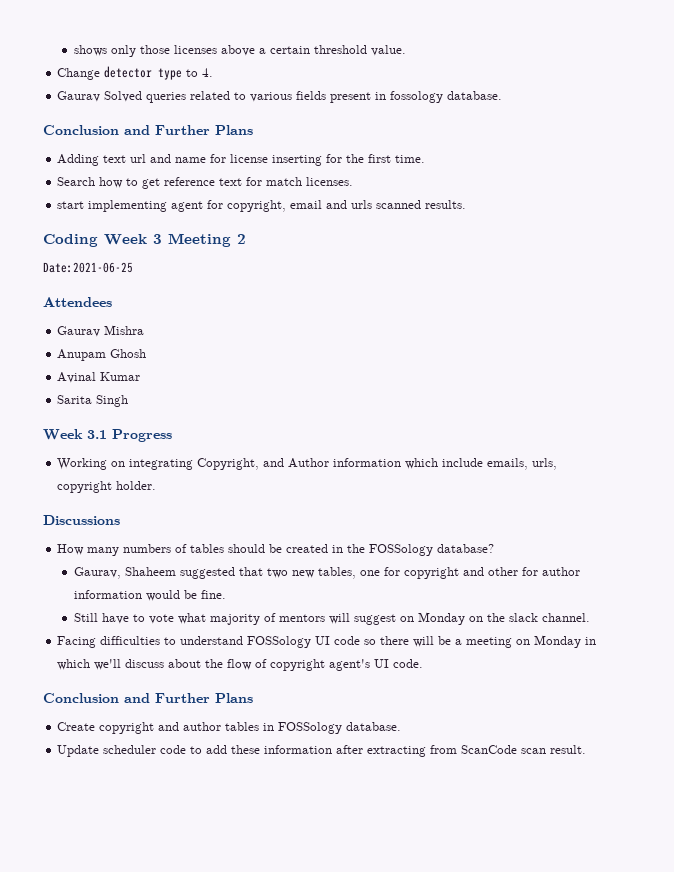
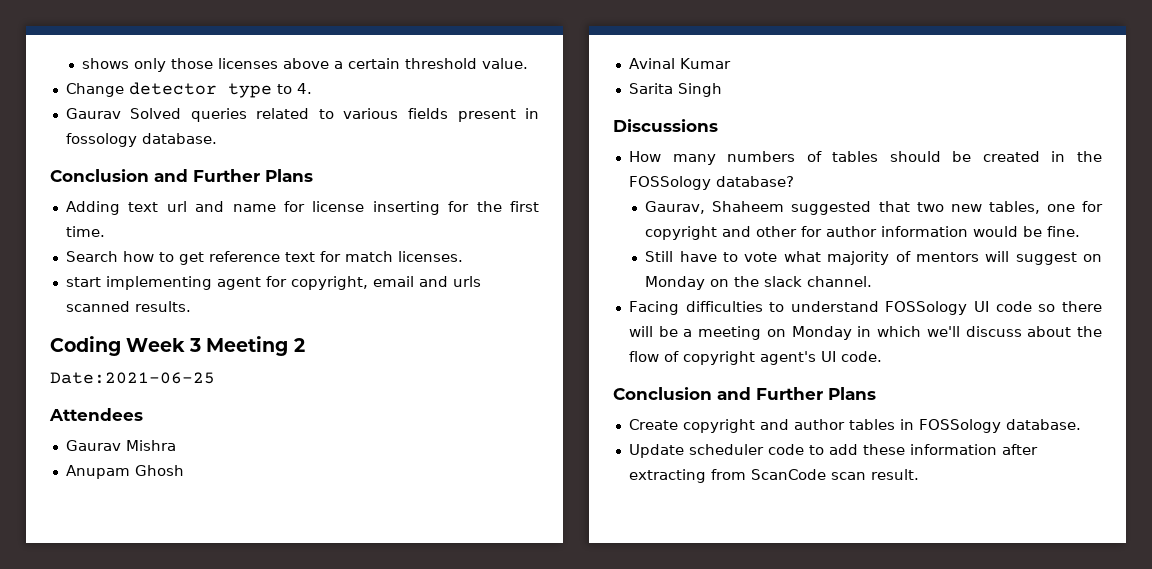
- Week 3.1 Progress
- Working on integrating Copyright, and Author information which include emails, urls, copyright holder.

